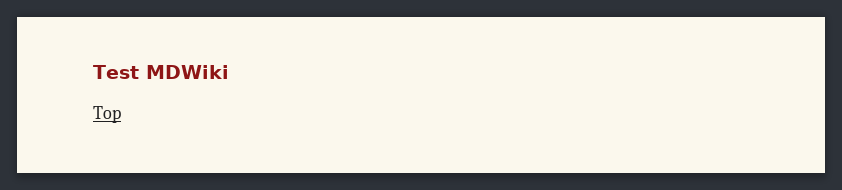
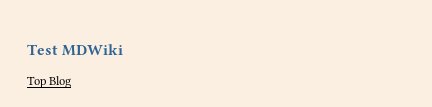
- Top
+ Top Blog

